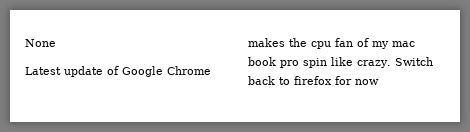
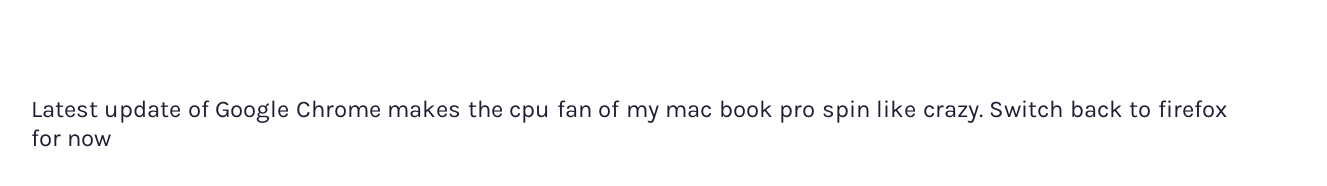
- None

